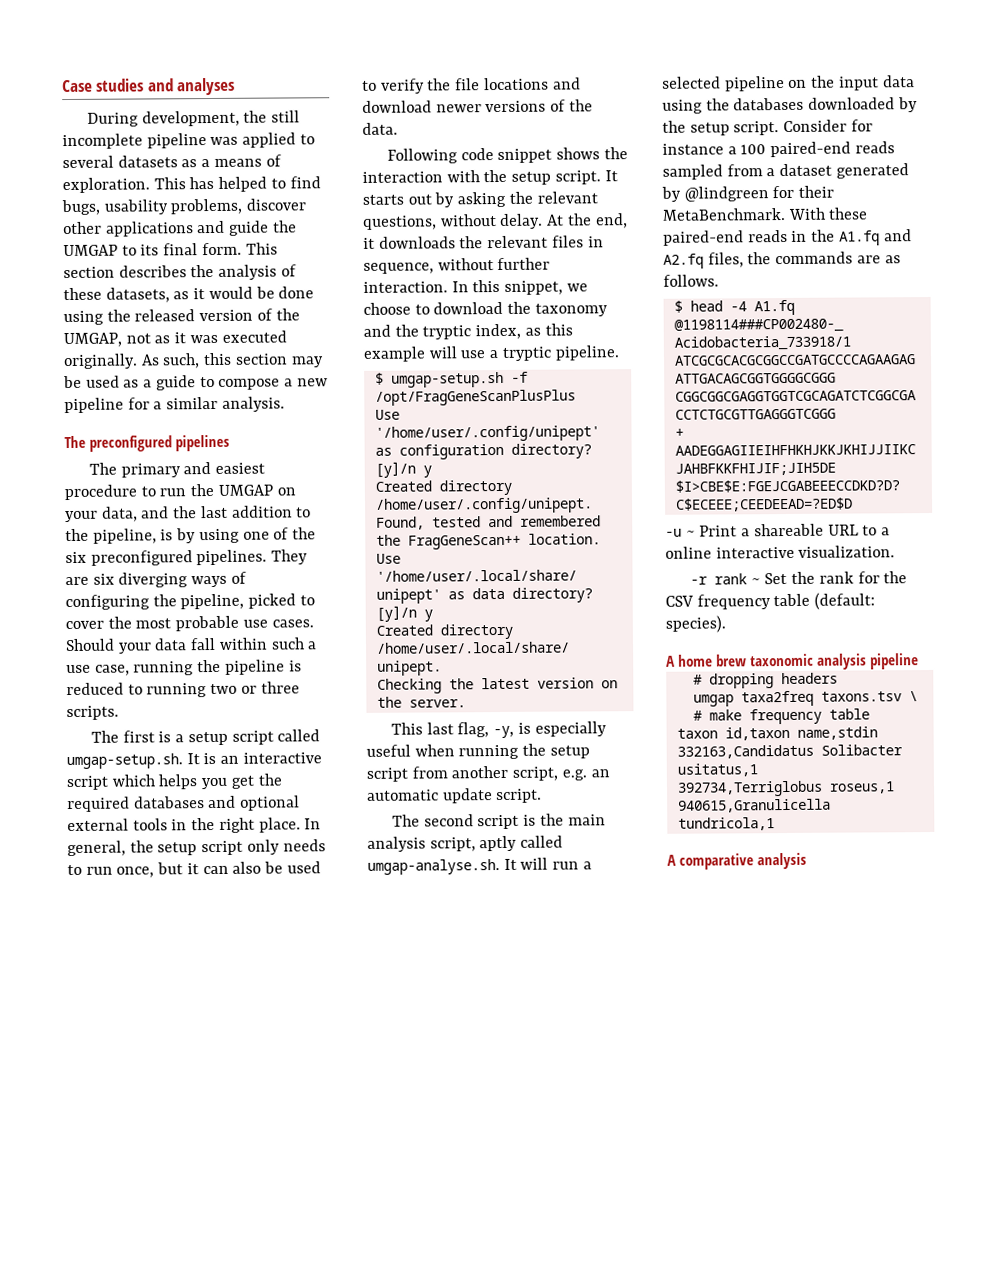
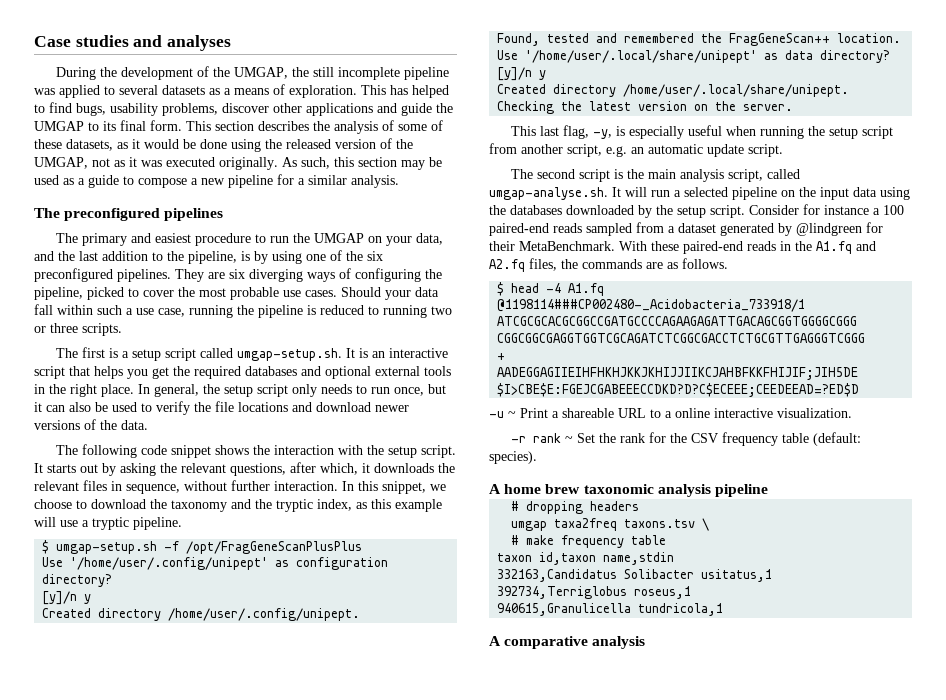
- During development, the still incomplete pipeline was applied to several datasets as a means of exploration.
+ During the development of the UMGAP, the still incomplete pipeline was applied to several datasets as a means of exploration.
- This section describes the analysis of these datasets, as it would be done using the released version of the UMGAP, not as it was executed originally.
+ This section describes the analysis of some of these datasets, as it would be done using the released version of the UMGAP, not as it was executed originally.
- The first is a setup script called umgap-setup.sh. It is an interactive script which helps you get the required databases and optional external tools in the right place.
+ The first is a setup script called umgap-setup.sh. It is an interactive script that helps you get the required databases and optional external tools in the right place.
- Following code snippet shows the interaction with the setup script.
+ The following code snippet shows the interaction with the setup script.
- It starts out by asking the relevant questions, without delay. At the end, it downloads the relevant files in sequence, without further interaction.
+ It starts out by asking the relevant questions, after which, it downloads the relevant files in sequence, without further interaction.
- The second script is the main analysis script, aptly called umgap-analyse.sh. It will run a selected pipeline on the input data using the databases downloaded by the setup script.
+ The second script is the main analysis script, called umgap-analyse.sh. It will run a selected pipeline on the input data using the databases downloaded by the setup script.

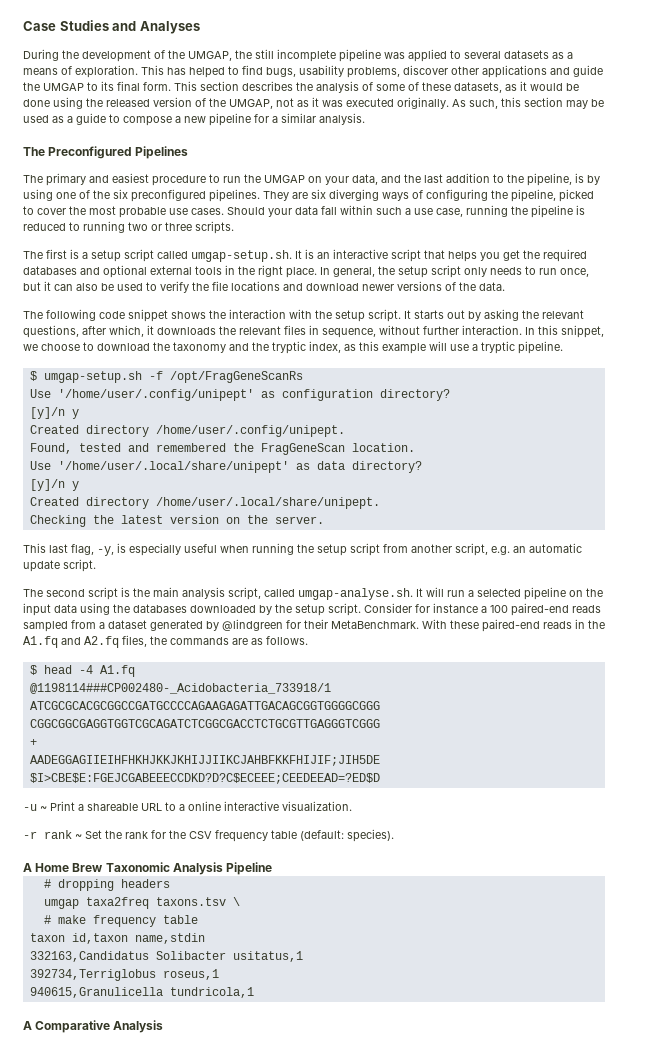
- Case studies and analyses
+ Case Studies and Analyses
- The preconfigured pipelines
+ The Preconfigured Pipelines
- $ umgap-setup.sh -f /opt/FragGeneScanPlusPlus
+ $ umgap-setup.sh -f /opt/FragGeneScanRs
- Found, tested and remembered the FragGeneScan++ location.
+ Found, tested and remembered the FragGeneScan location.
- A home brew taxonomic analysis pipeline
+ A Home Brew Taxonomic Analysis Pipeline
- A comparative analysis
+ A Comparative Analysis

